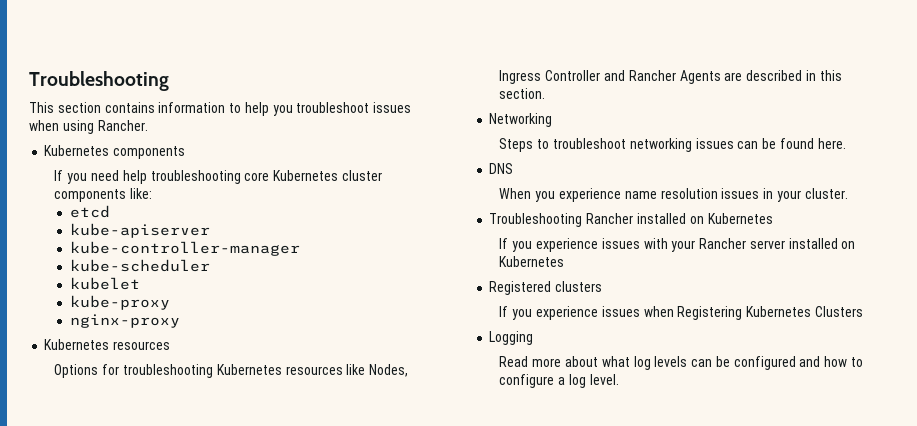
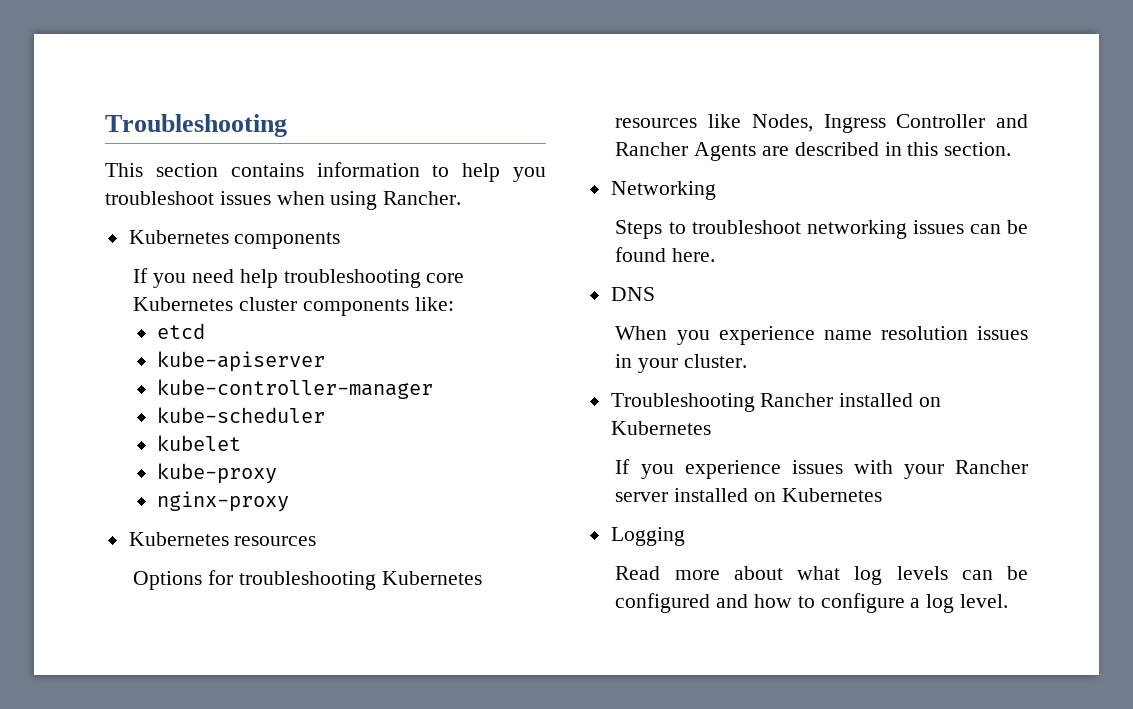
- Registered clusters
- If you experience issues when Registering Kubernetes Clusters

